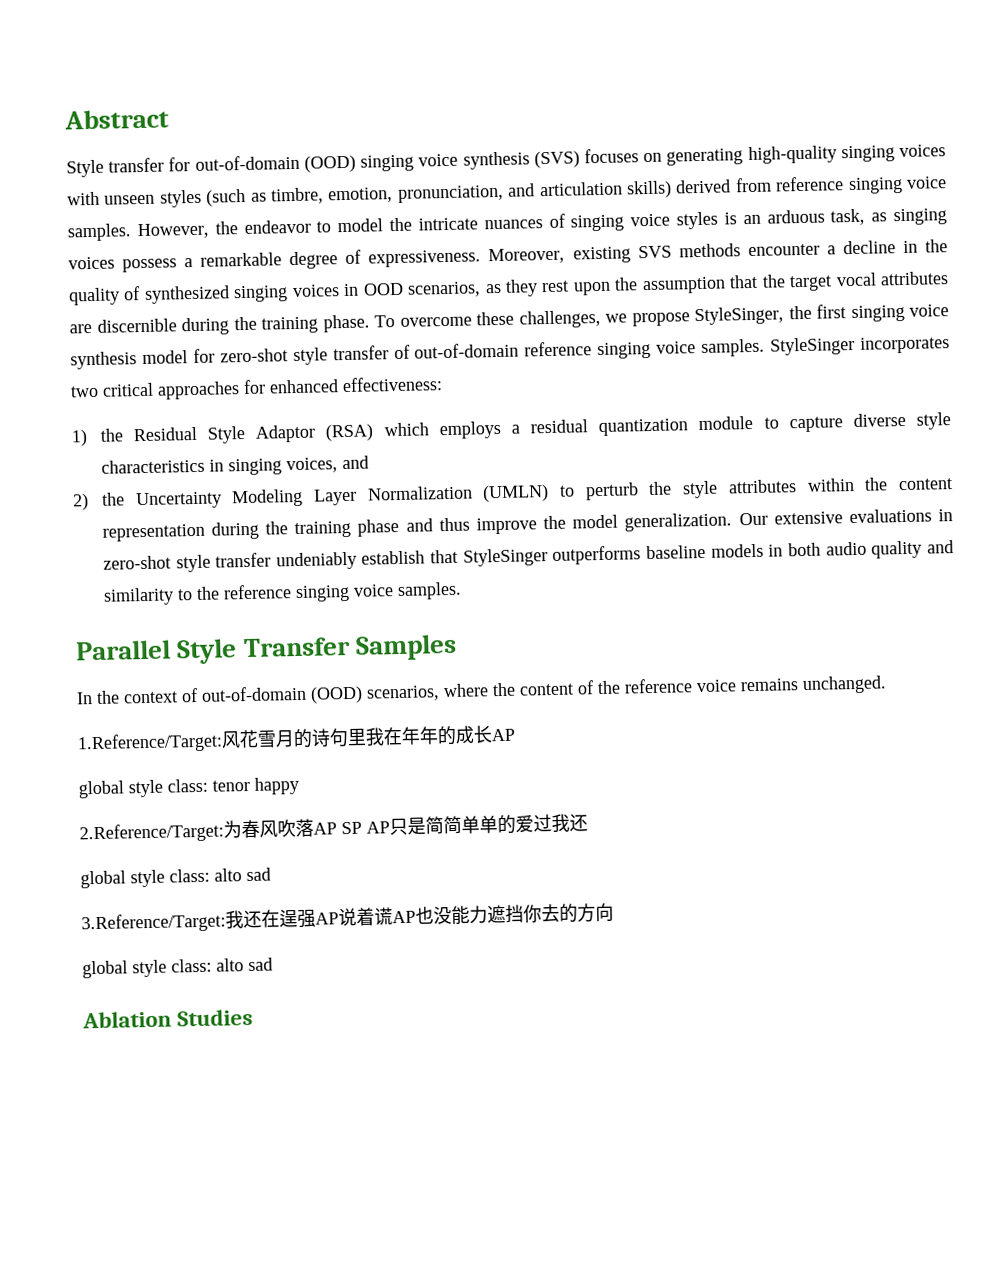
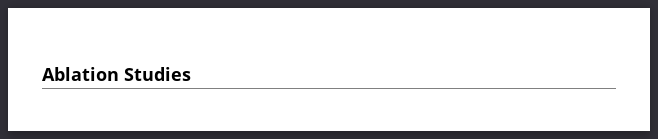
- Abstract
- Style transfer for out-of-domain (OOD) singing voice synthesis (SVS) focuses on generating high-quality singing voices with unseen styles (such as timbre, emotion, pronunciation, and articulation skills) derived from reference singing voice samples. However, the endeavor to model the intricate nuances of singing voice styles is an arduous task, as singing voices possess a remarkable degree of expressiveness. Moreover, existing SVS methods encounter a decline in the quality of synthesized singing voices in OOD scenarios, as they rest upon the assumption that the target vocal attributes are discernible during the training phase. To overcome these challenges, we propose StyleSinger, the first singing voice synthesis model for zero-shot style transfer of out-of-domain reference singing voice samples. StyleSinger incorporates two critical approaches for enhanced effectiveness:
- 1) the Residual Style Adaptor (RSA) which employs a residual quantization module to capture diverse style characteristics in singing voices, and
- 2) the Uncertainty Modeling Layer Normalization (UMLN) to perturb the style attributes within the content representation during the training phase and thus improve the model generalization. Our extensive evaluations in zero-shot style transfer undeniably establish that StyleSinger outperforms baseline models in both audio quality and similarity to the reference singing voice samples.
- Parallel Style Transfer Samples
- In the context of out-of-domain (OOD) scenarios, where the content of the reference voice remains unchanged.
- 1.Reference/Target:风花雪月的诗句里我在年年的成长AP
- global style class: tenor happy
- 2.Reference/Target:为春风吹落AP SP AP只是简简单单的爱过我还
- global style class: alto sad
- 3.Reference/Target:我还在逞强AP说着谎AP也没能力遮挡你去的方向
- global style class: alto sad

